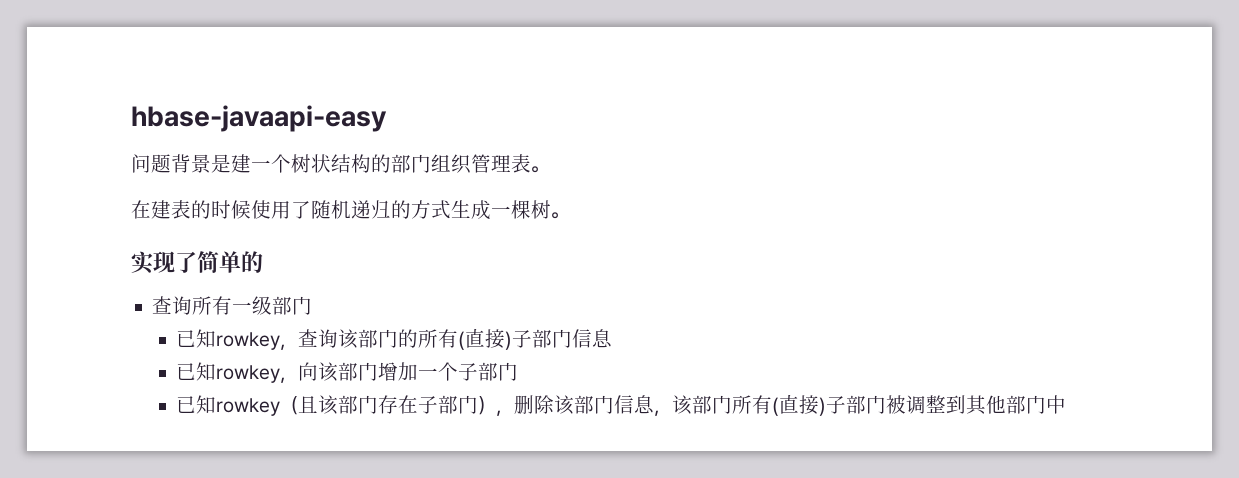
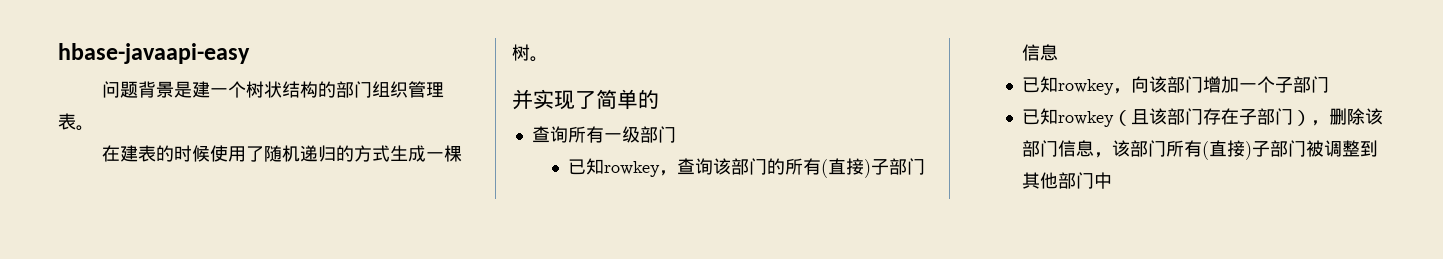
- 实现了简单的
+ 并实现了简单的

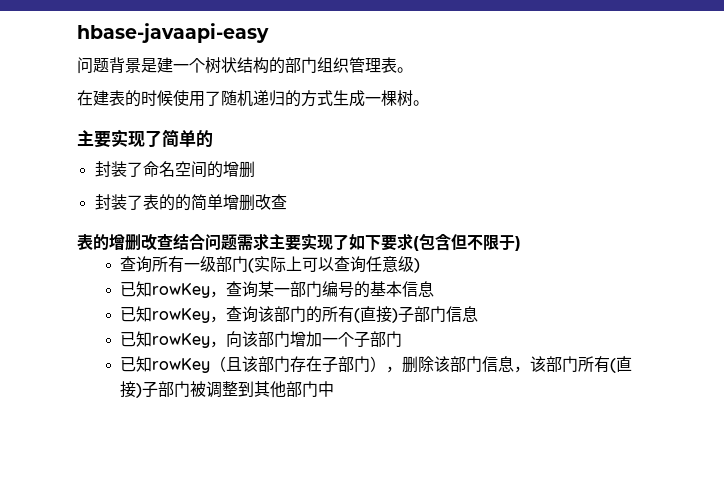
- 并实现了简单的
+ 主要实现了简单的
- 查询所有一级部门
- 已知rowkey，查询该部门的所有(直接)子部门信息
+ 封装了命名空间的增删
+ 封装了表的的简单增删改查
+ 表的增删改查结合问题需求主要实现了如下要求(包含但不限于)
+ 查询所有一级部门(实际上可以查询任意级)
+ 已知rowKey，查询某一部门编号的基本信息
+ 已知rowKey，查询该部门的所有(直接)子部门信息
- 已知rowkey，向该部门增加一个子部门
+ 已知rowKey，向该部门增加一个子部门
- 已知rowkey（且该部门存在子部门），删除该部门信息，该部门所有(直接)子部门被调整到其他部门中
+ 已知rowKey（且该部门存在子部门），删除该部门信息，该部门所有(直接)子部门被调整到其他部门中

